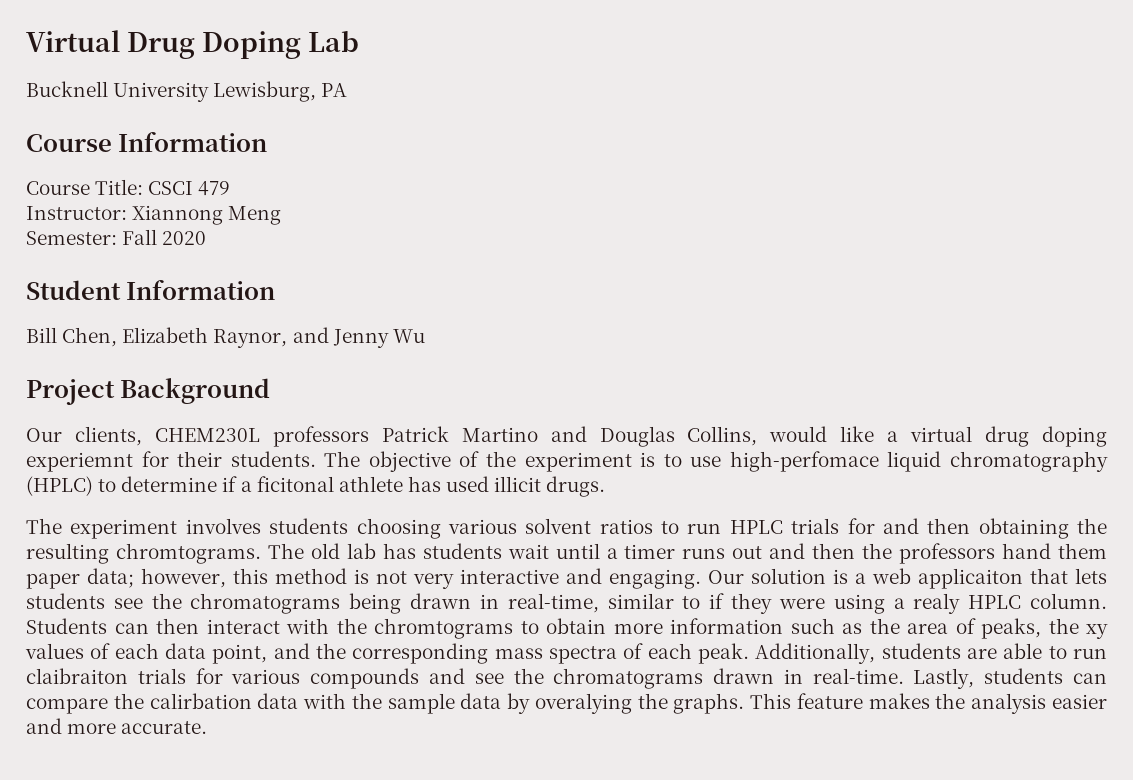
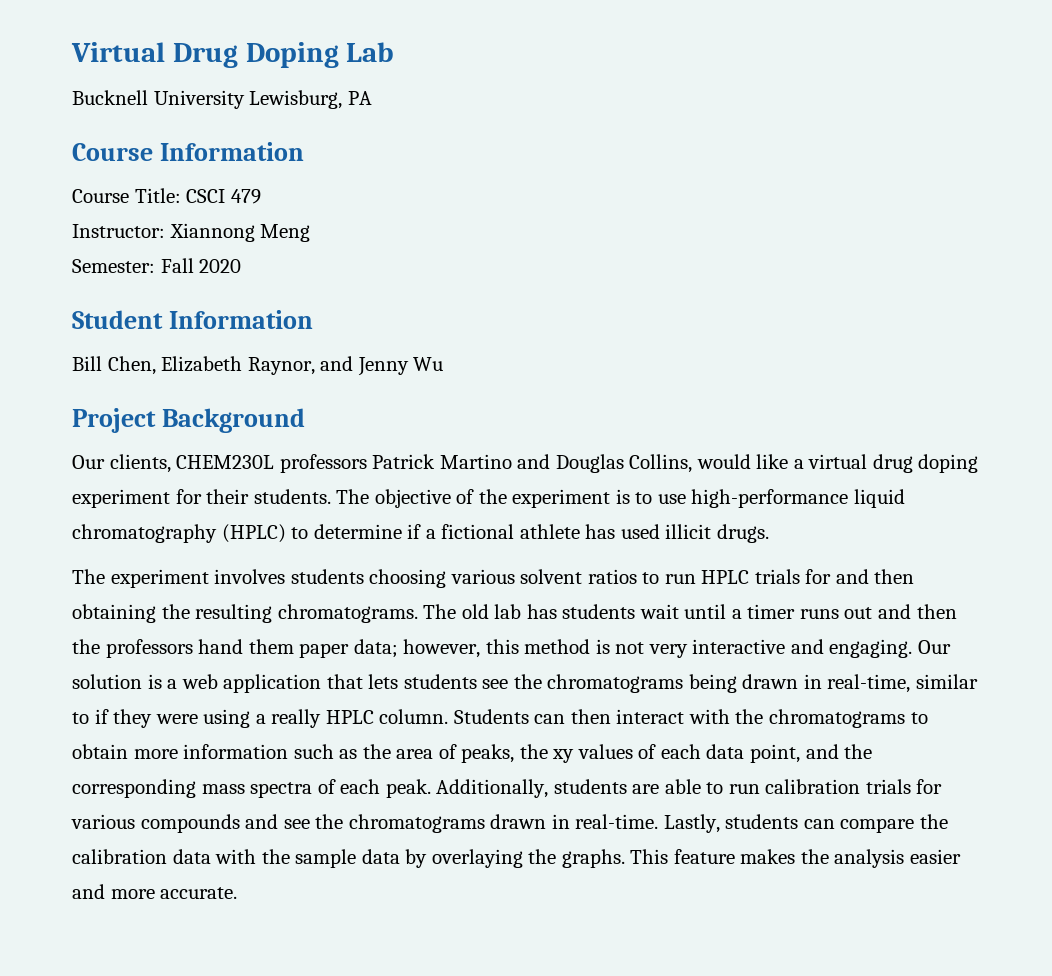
- Our clients, CHEM230L professors Patrick Martino and Douglas Collins, would like a virtual drug doping experiemnt for their students.
+ Our clients, CHEM230L professors Patrick Martino and Douglas Collins, would like a virtual drug doping experiment for their students.
- The objective of the experiment is to use high-perfomace liquid chromatography (HPLC) to determine if a ficitonal athlete has used illicit drugs.
+ The objective of the experiment is to use high-performance liquid chromatography (HPLC) to determine if a fictional athlete has used illicit drugs.
- The experiment involves students choosing various solvent ratios to run HPLC trials for and then obtaining the resulting chromtograms.
+ The experiment involves students choosing various solvent ratios to run HPLC trials for and then obtaining the resulting chromatograms.
- Our solution is a web applicaiton that lets students see the chromatograms being drawn in real-time, similar to if they were using a realy HPLC column.
+ Our solution is a web application that lets students see the chromatograms being drawn in real-time, similar to if they were using a really HPLC column.
- Students can then interact with the chromtograms to obtain more information such as the area of peaks, the xy values of each data point, and the corresponding mass spectra of each peak.
+ Students can then interact with the chromatograms to obtain more information such as the area of peaks, the xy values of each data point, and the corresponding mass spectra of each peak.
- Additionally, students are able to run claibraiton trials for various compounds and see the chromatograms drawn in real-time.
+ Additionally, students are able to run calibration trials for various compounds and see the chromatograms drawn in real-time.
- Lastly, students can compare the calirbation data with the sample data by overalying the graphs.
+ Lastly, students can compare the calibration data with the sample data by overlaying the graphs.

